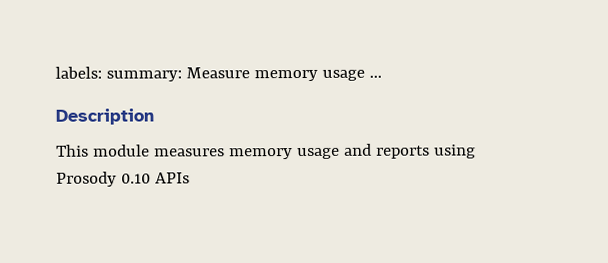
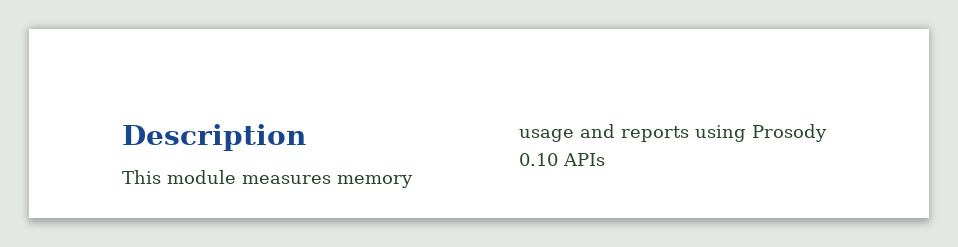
- labels: summary: Measure memory usage ...

